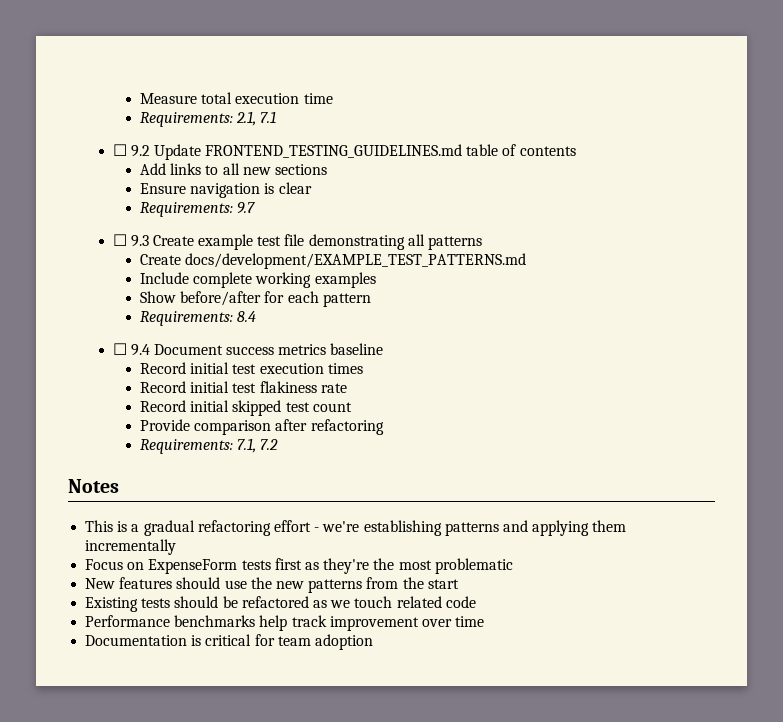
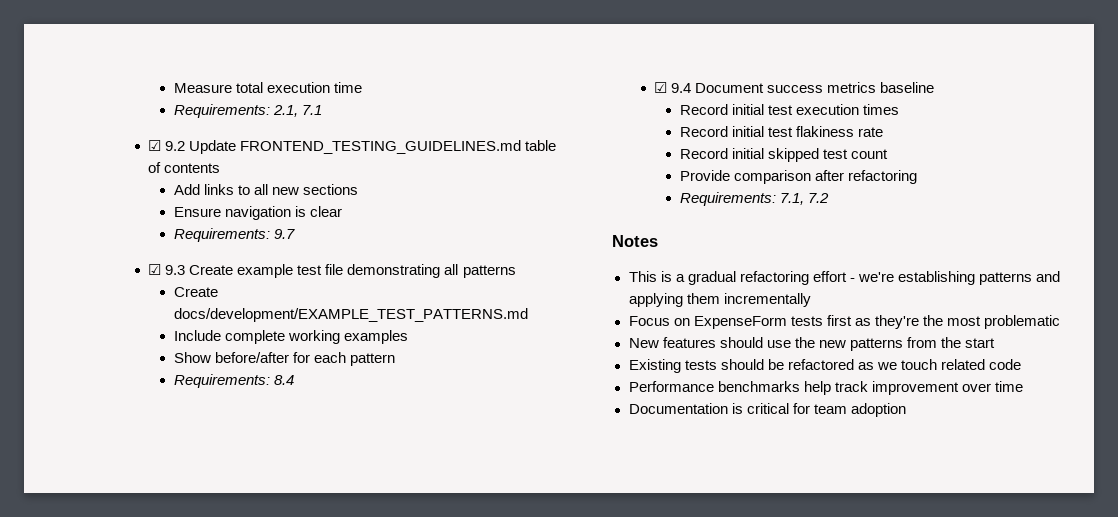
- ☐ 9.2 Update FRONTEND_TESTING_GUIDELINES.md table of contents
+ ☑ 9.2 Update FRONTEND_TESTING_GUIDELINES.md table of contents
- ☐ 9.3 Create example test file demonstrating all patterns
+ ☑ 9.3 Create example test file demonstrating all patterns
- ☐ 9.4 Document success metrics baseline
+ ☑ 9.4 Document success metrics baseline

